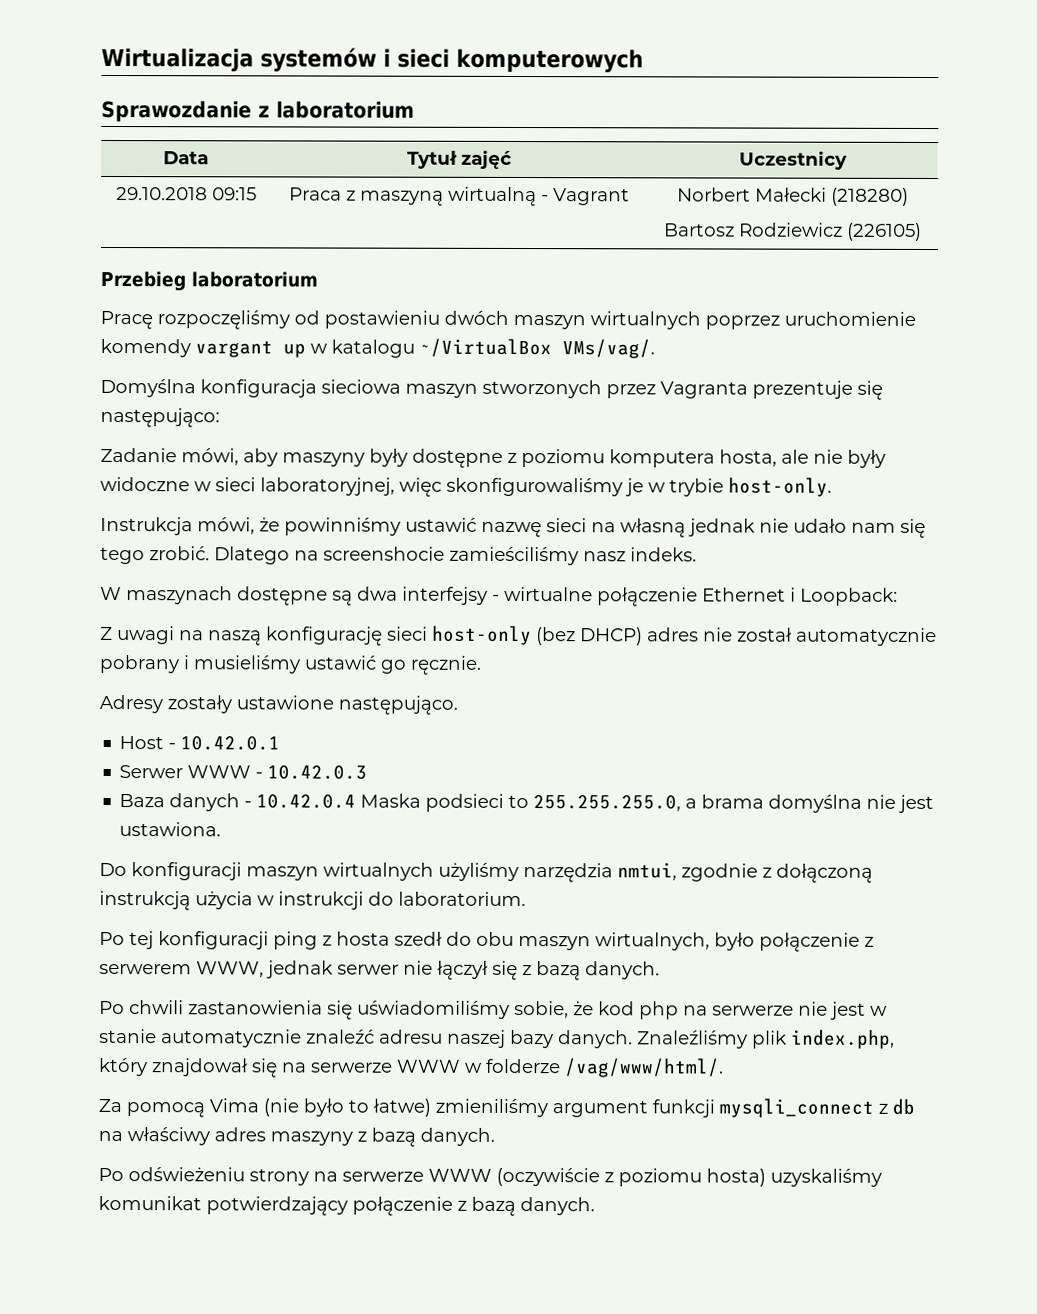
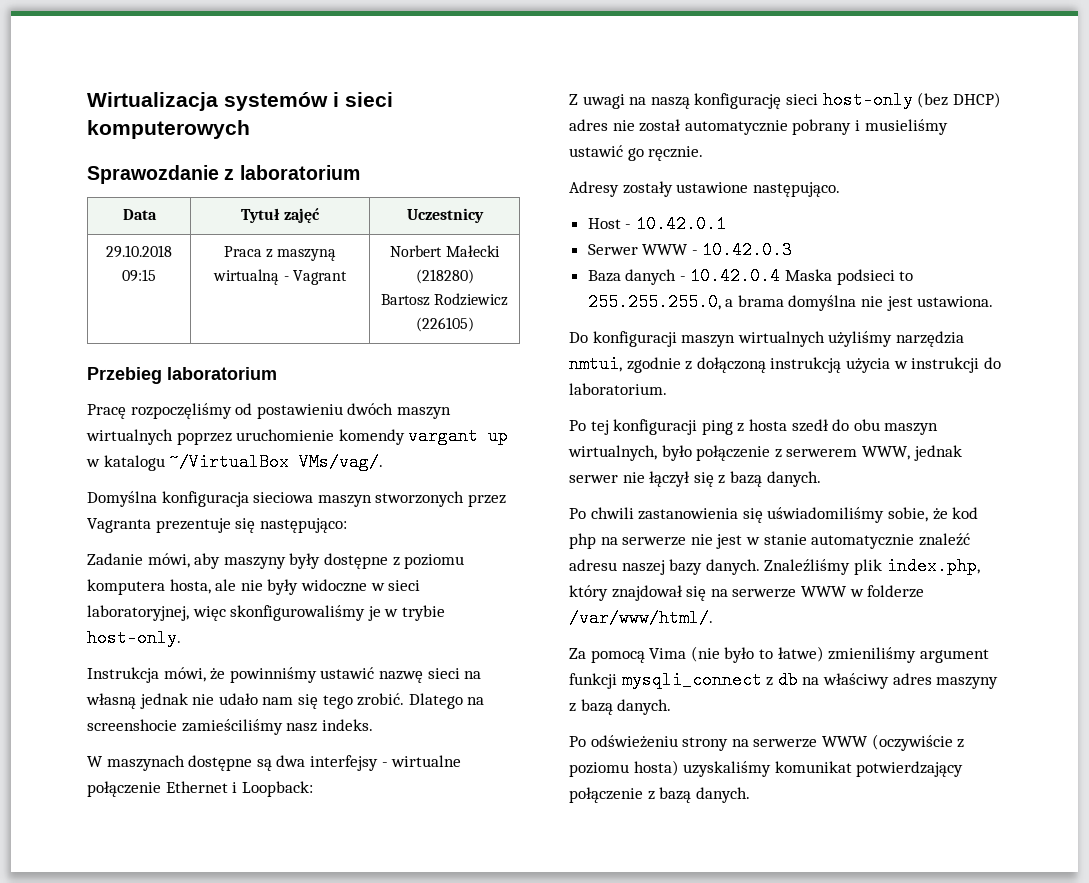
- Znaleźliśmy plik index.php, który znajdował się na serwerze WWW w folderze /vag/www/html/.
+ Znaleźliśmy plik index.php, który znajdował się na serwerze WWW w folderze /var/www/html/.

